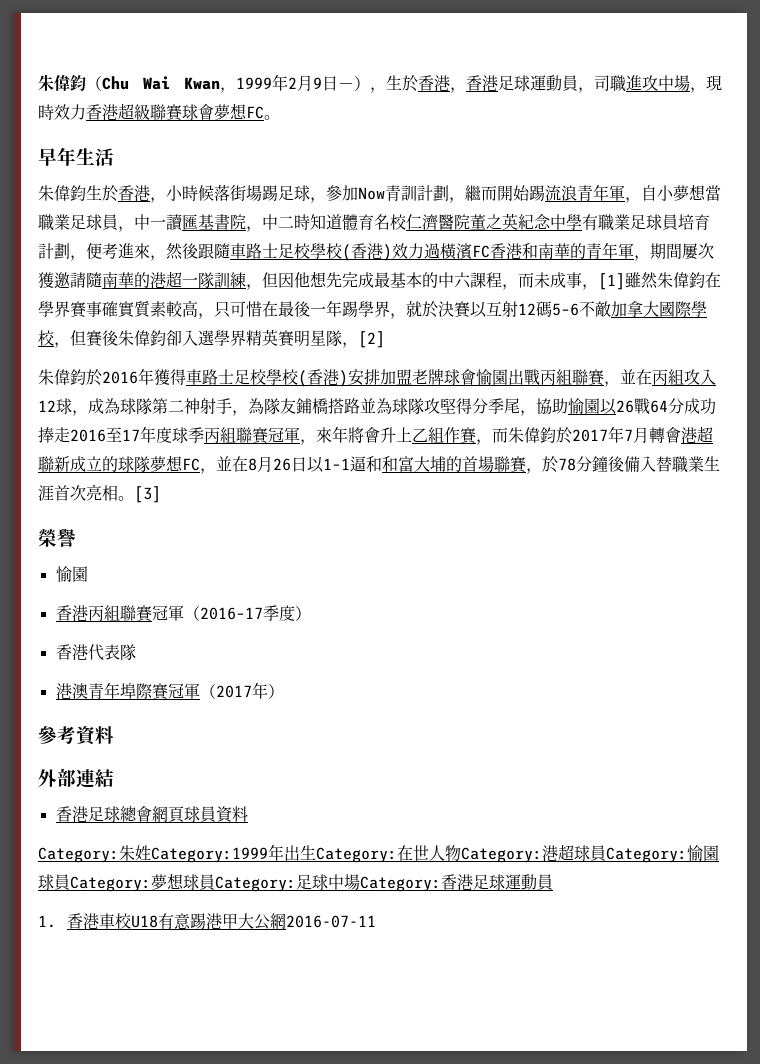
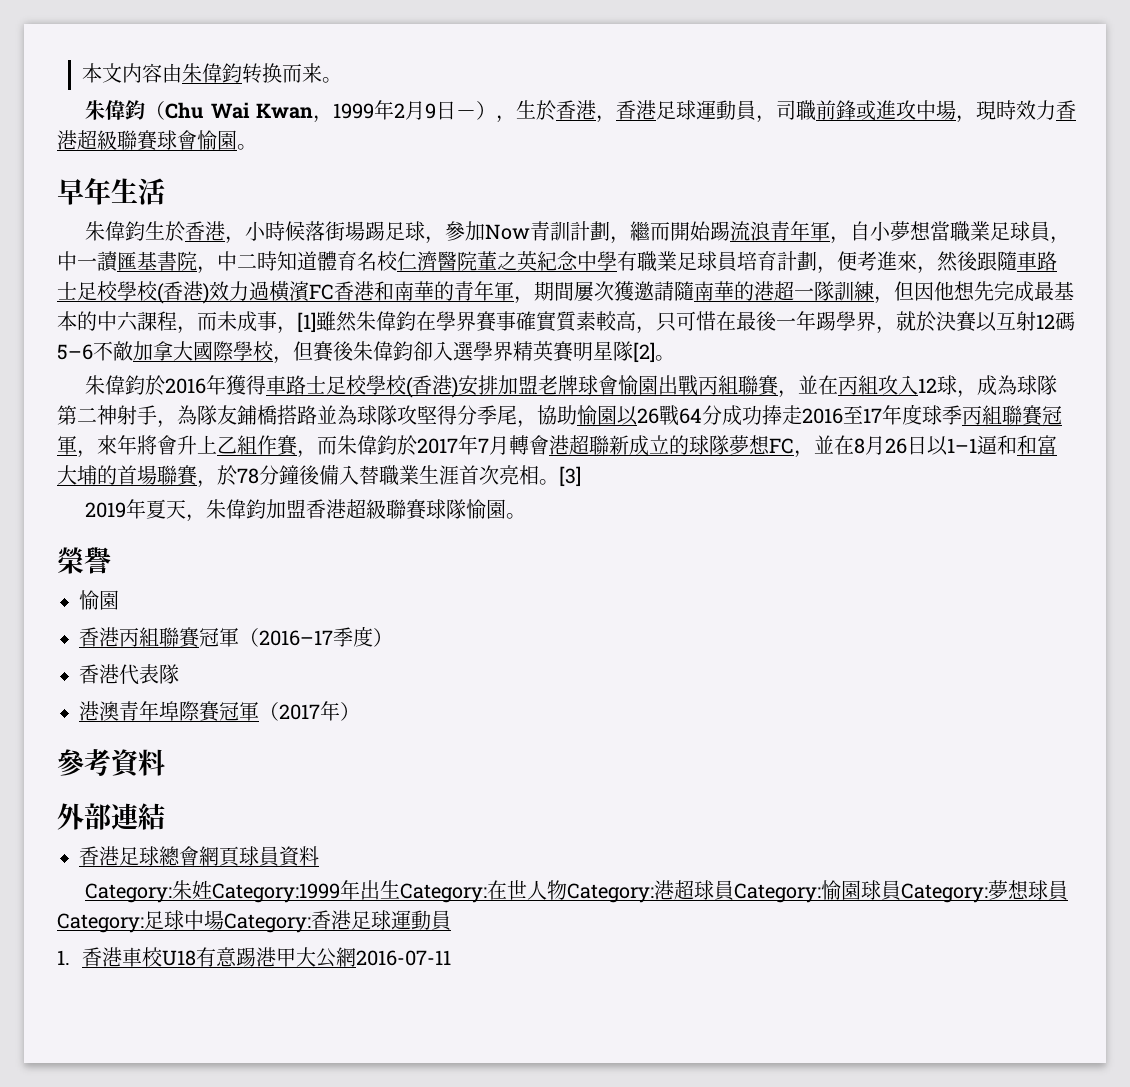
+ 本文内容由朱偉鈞转换而来。
- 朱偉鈞（Chu Wai Kwan，1999年2月9日－），生於香港，香港足球運動員，司職進攻中場，現時效力香港超級聯賽球會夢想FC。
+ 朱偉鈞（Chu Wai Kwan，1999年2月9日－），生於香港，香港足球運動員，司職前鋒或進攻中場，現時效力香港超級聯賽球會愉園。
- 朱偉鈞生於香港，小時候落街場踢足球，參加Now青訓計劃，繼而開始踢流浪青年軍，自小夢想當職業足球員，中一讀匯基書院，中二時知道體育名校仁濟醫院董之英紀念中學有職業足球員培育計劃，便考進來，然後跟隨車路士足校學校(香港)效力過橫濱FC香港和南華的青年軍，期間屢次獲邀請隨南華的港超一隊訓練，但因他想先完成最基本的中六課程，而未成事，[1]雖然朱偉鈞在學界賽事確實質素較高，只可惜在最後一年踢學界，就於決賽以互射12碼5–6不敵加拿大國際學校，但賽後朱偉鈞卻入選學界精英賽明星隊，[2]
+ 朱偉鈞生於香港，小時候落街場踢足球，參加Now青訓計劃，繼而開始踢流浪青年軍，自小夢想當職業足球員，中一讀匯基書院，中二時知道體育名校仁濟醫院董之英紀念中學有職業足球員培育計劃，便考進來，然後跟隨車路士足校學校(香港)效力過橫濱FC香港和南華的青年軍，期間屢次獲邀請隨南華的港超一隊訓練，但因他想先完成最基本的中六課程，而未成事，[1]雖然朱偉鈞在學界賽事確實質素較高，只可惜在最後一年踢學界，就於決賽以互射12碼5–6不敵加拿大國際學校，但賽後朱偉鈞卻入選學界精英賽明星隊[2]。
+ 2019年夏天，朱偉鈞加盟香港超級聯賽球隊愉園。

